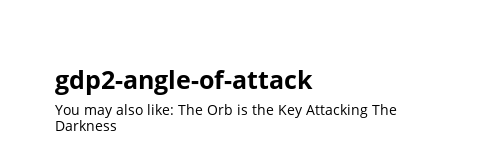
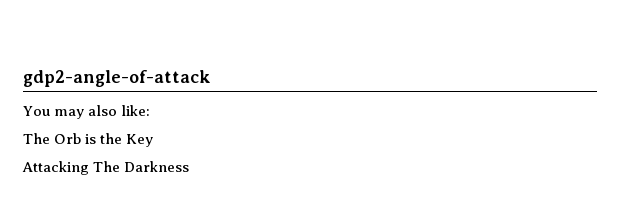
- You may also like: The Orb is the Key Attacking The Darkness
+ You may also like:
+ The Orb is the Key
+ Attacking The Darkness

